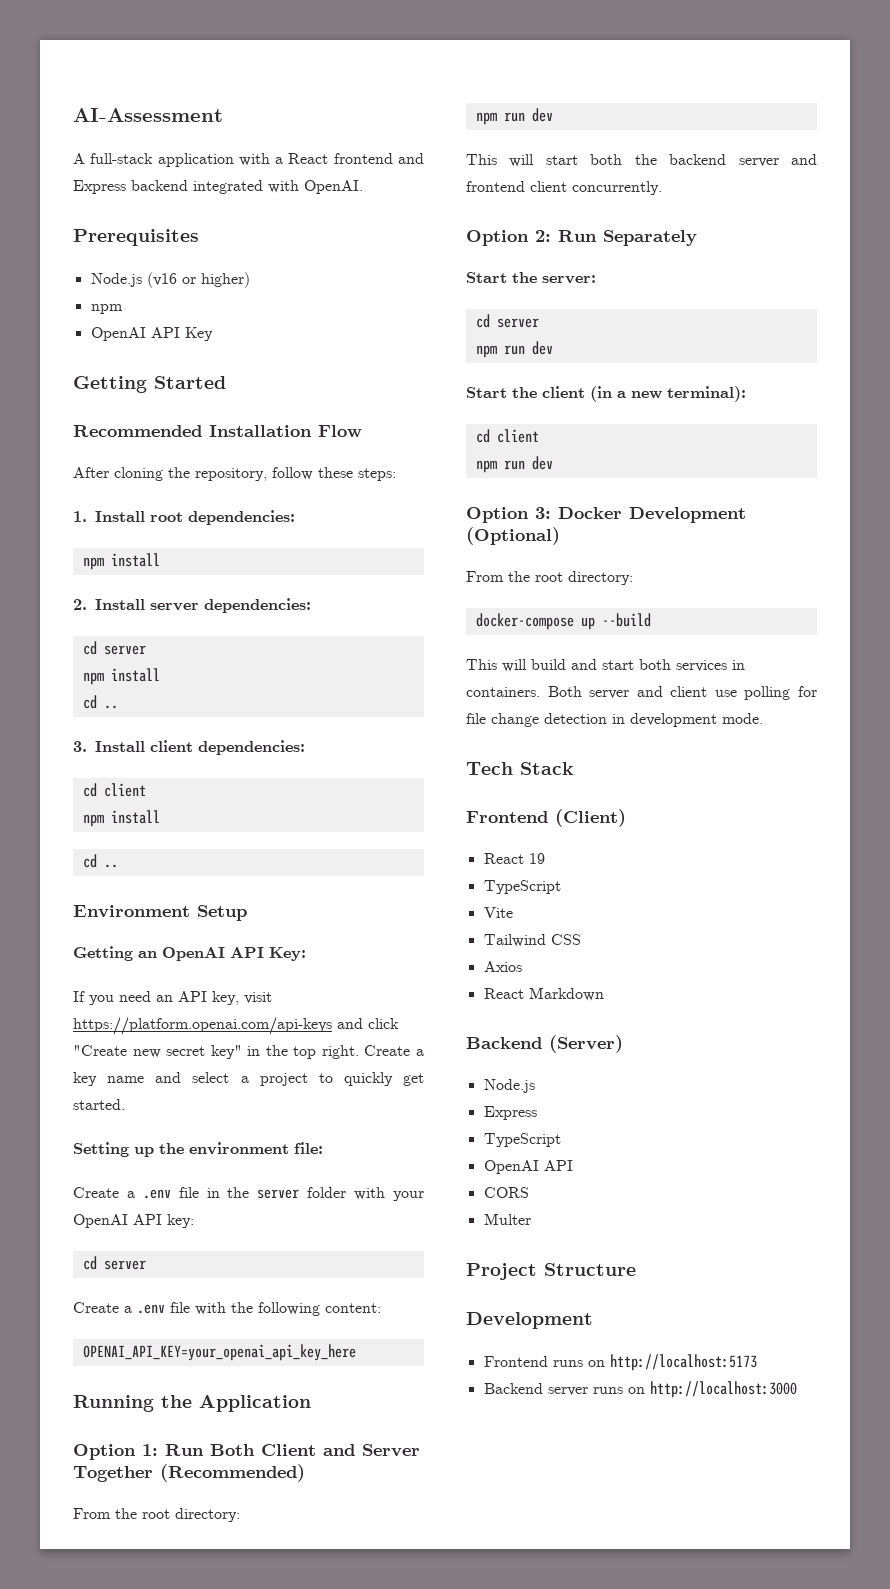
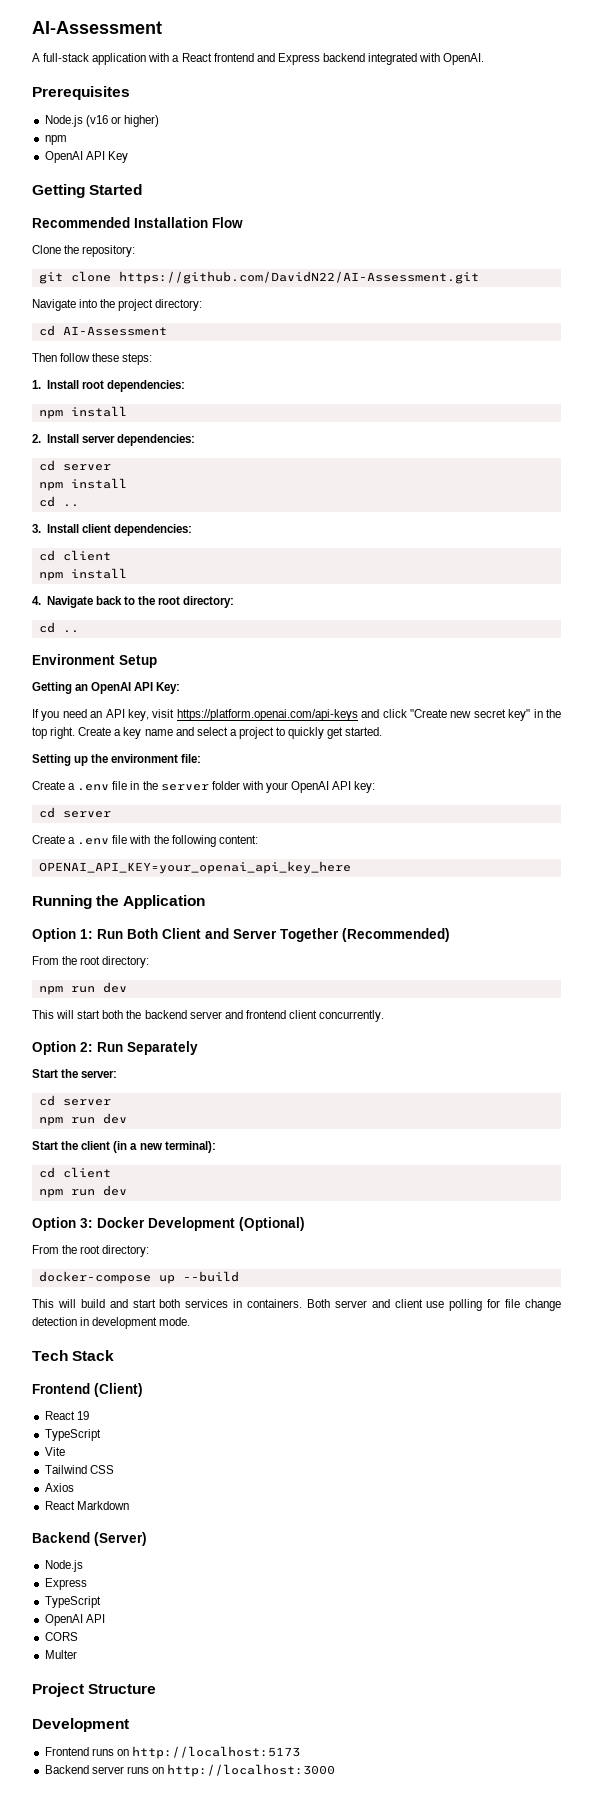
- After cloning the repository, follow these steps:
+ Clone the repository:
+ git clone https://github.com/DavidN22/AI-Assessment.git
+ Navigate into the project directory:
+ cd AI-Assessment
+ Then follow these steps:
+ 4. Navigate back to the root directory:

